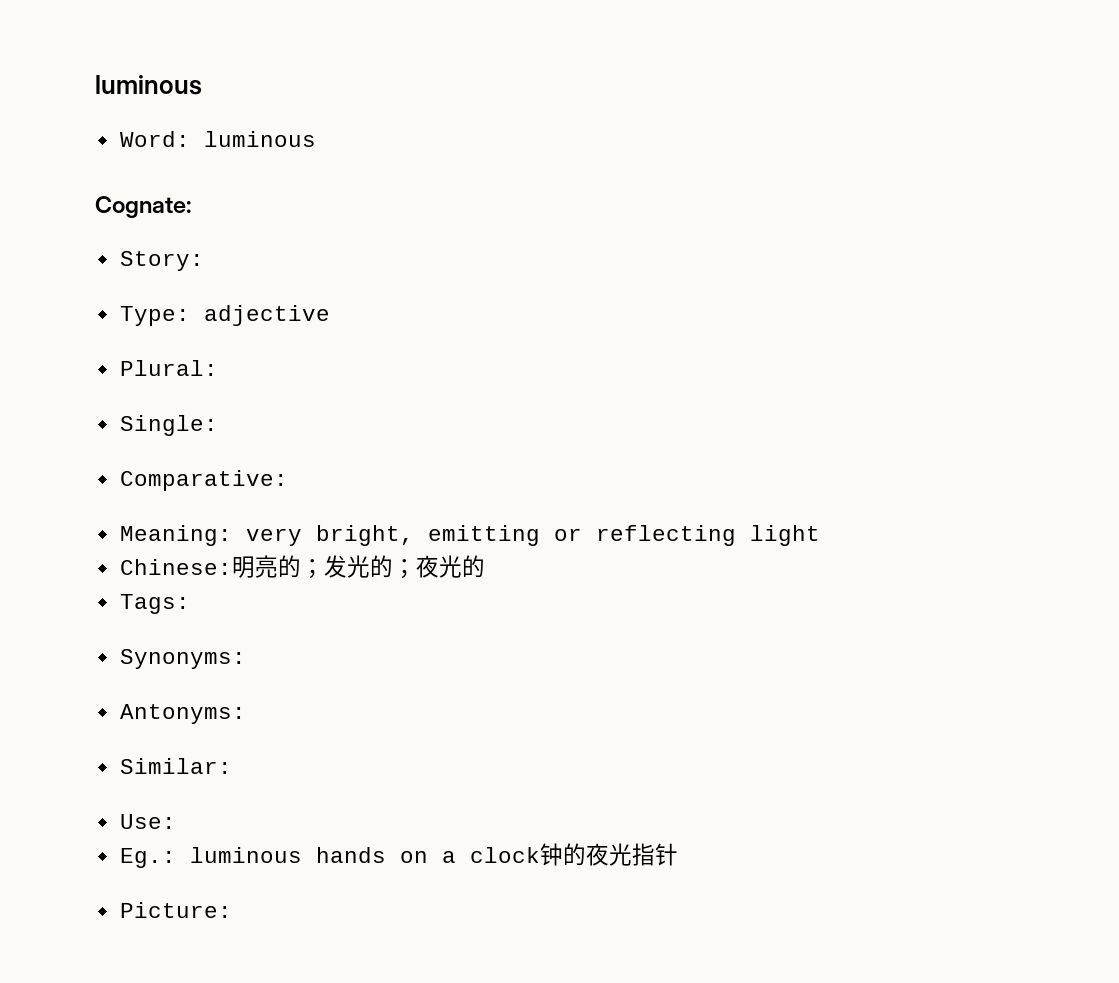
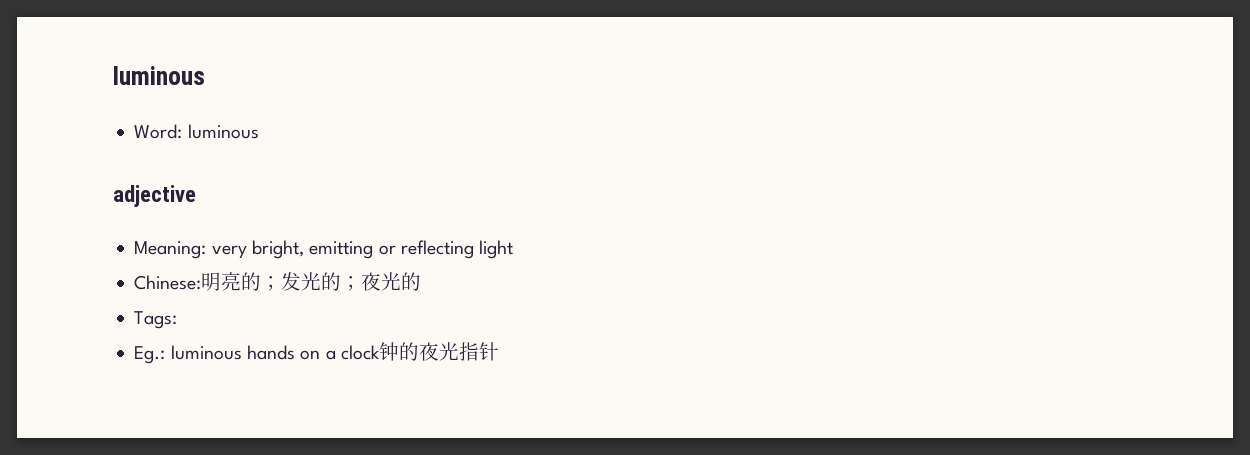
- Cognate:
- Story:
- Type: adjective
- Plural:
- Single:
- Comparative:
+ adjective
- Synonyms:
- Antonyms:
- Similar:
- Use:
- Picture:

